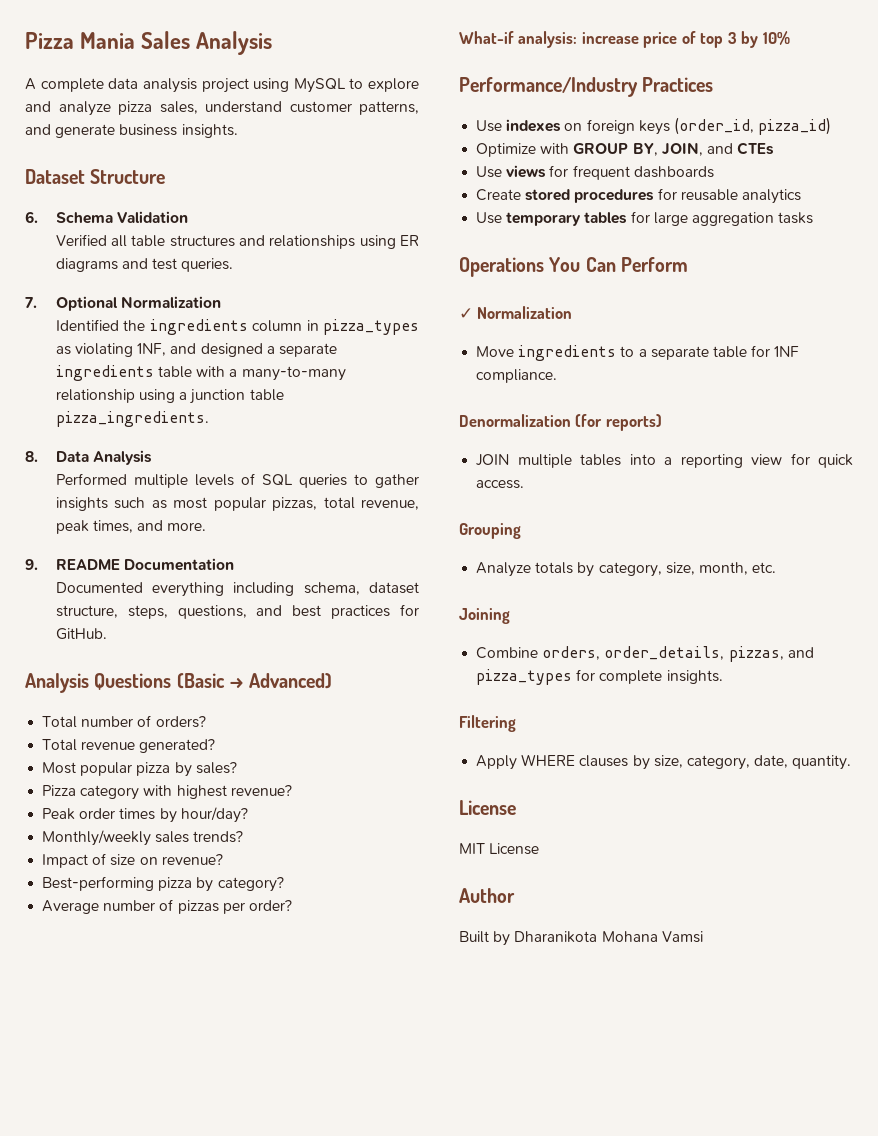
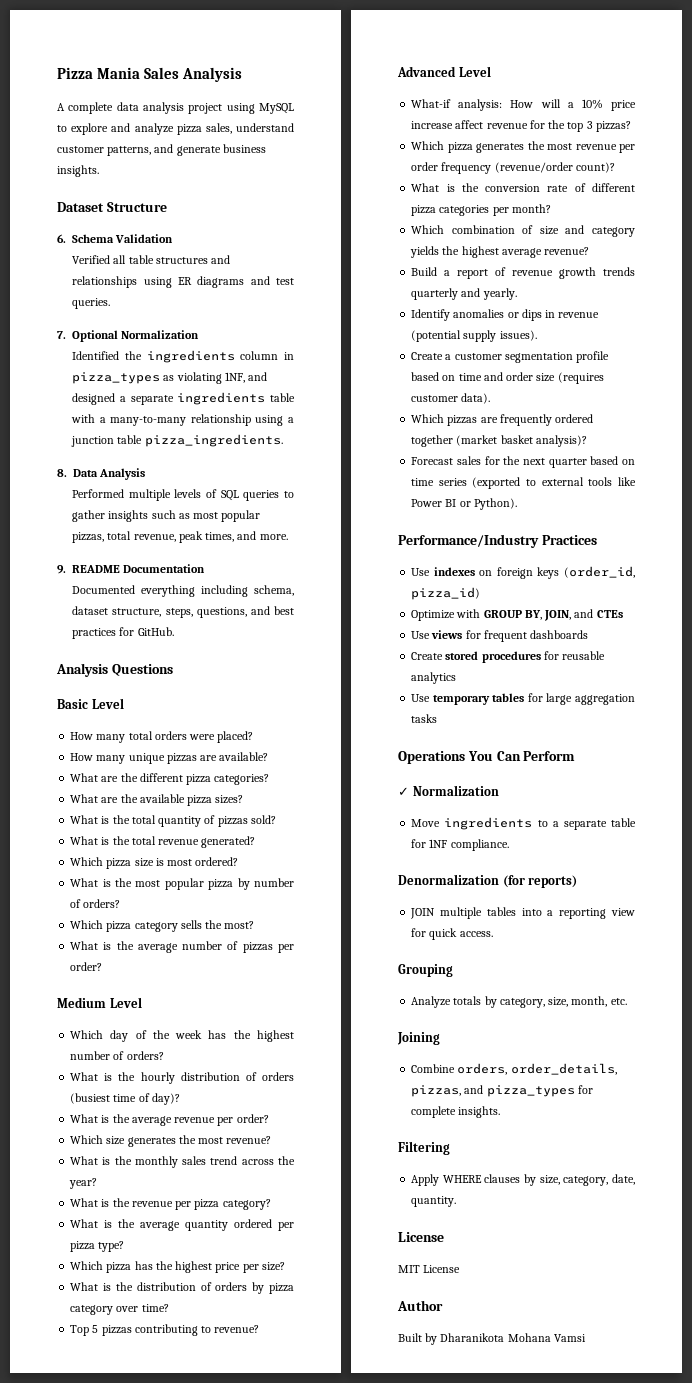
- Analysis Questions (Basic → Advanced)
- Total number of orders?
- Total revenue generated?
- Most popular pizza by sales?
- Pizza category with highest revenue?
- Peak order times by hour/day?
- Monthly/weekly sales trends?
- Impact of size on revenue?
- Best-performing pizza by category?
- Average number of pizzas per order?
+ Analysis Questions
+ Basic Level
+ How many total orders were placed?
+ How many unique pizzas are available?
+ What are the different pizza categories?
+ What are the available pizza sizes?
+ What is the total quantity of pizzas sold?
+ What is the total revenue generated?
+ Which pizza size is most ordered?
+ What is the most popular pizza by number of orders?
+ Which pizza category sells the most?
+ What is the average number of pizzas per order?
- What-if analysis: increase price of top 3 by 10%
+ Medium Level
+ Which day of the week has the highest number of orders?
+ What is the hourly distribution of orders (busiest time of day)?
+ What is the average revenue per order?
+ Which size generates the most revenue?
+ What is the monthly sales trend across the year?
+ What is the revenue per pizza category?
+ What is the average quantity ordered per pizza type?
+ Which pizza has the highest price per size?
+ What is the distribution of orders by pizza category over time?
+ Top 5 pizzas contributing to revenue?
+ Advanced Level
+ What-if analysis: How will a 10% price increase affect revenue for the top 3 pizzas?
+ Which pizza generates the most revenue per order frequency (revenue/order count)?
+ What is the conversion rate of different pizza categories per month?
+ Which combination of size and category yields the highest average revenue?
+ Build a report of revenue growth trends quarterly and yearly.
+ Identify anomalies or dips in revenue (potential supply issues).
+ Create a customer segmentation profile based on time and order size (requires customer data).
+ Which pizzas are frequently ordered together (market basket analysis)?
+ Forecast sales for the next quarter based on time series (exported to external tools like Power BI or Python).

